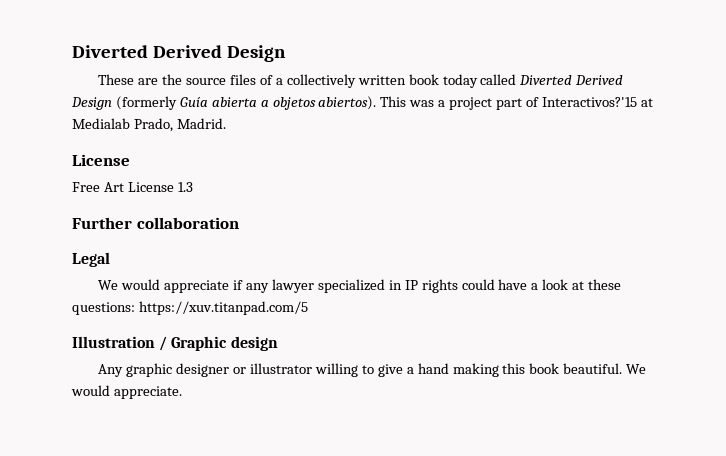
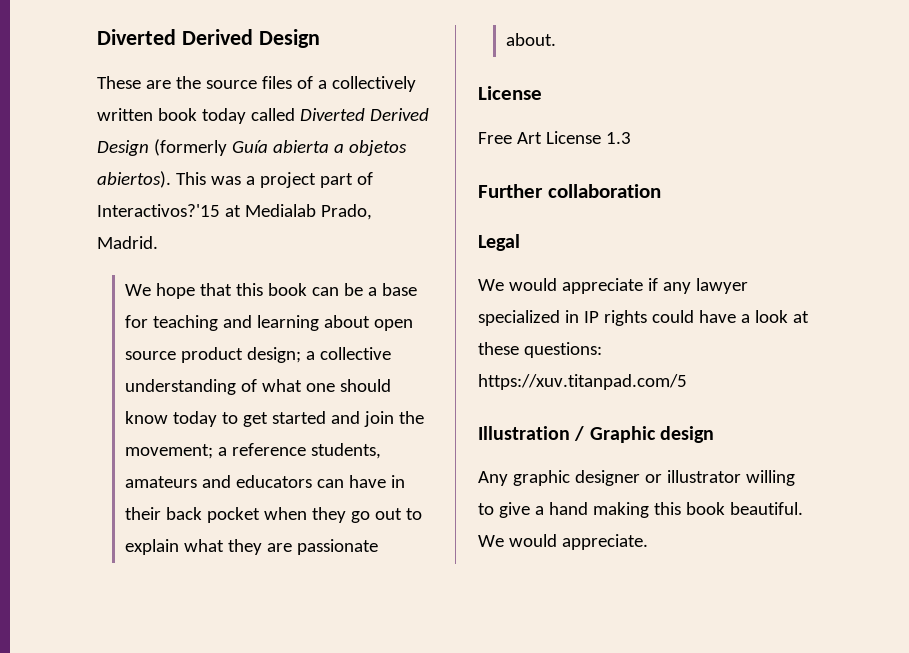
+ We hope that this book can be a base for teaching and learning about open source product design; a collective understanding of what one should know today to get started and join the movement; a reference students, amateurs and educators can have in their back pocket when they go out to explain what they are passionate about.

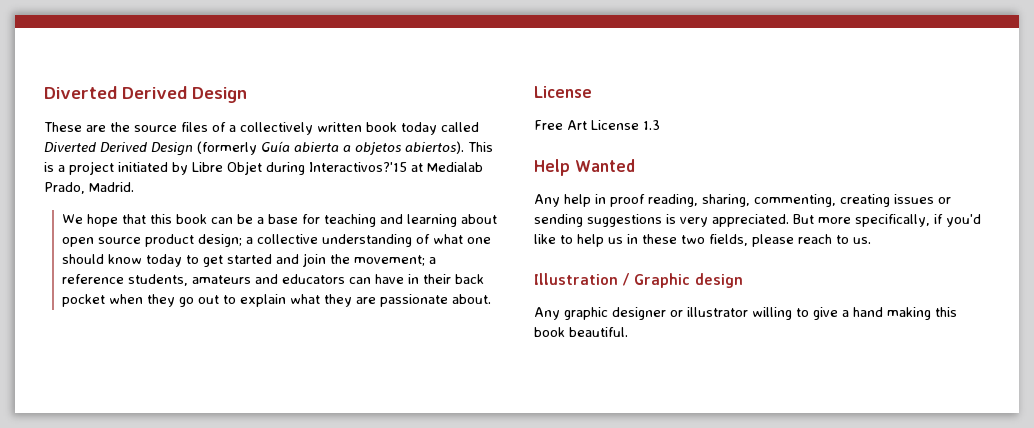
- This was a project part of Interactivos?'15 at Medialab Prado, Madrid.
+ This is a project initiated by Libre Objet during Interactivos?'15 at Medialab Prado, Madrid.
- Further collaboration
- Legal
- We would appreciate if any lawyer specialized in IP rights could have a look at these questions: https://xuv.titanpad.com/5
+ Help Wanted
+ Any help in proof reading, sharing, commenting, creating issues or sending suggestions is very appreciated. But more specifically, if you'd like to help us in these two fields, please reach to us.
- We would appreciate.

